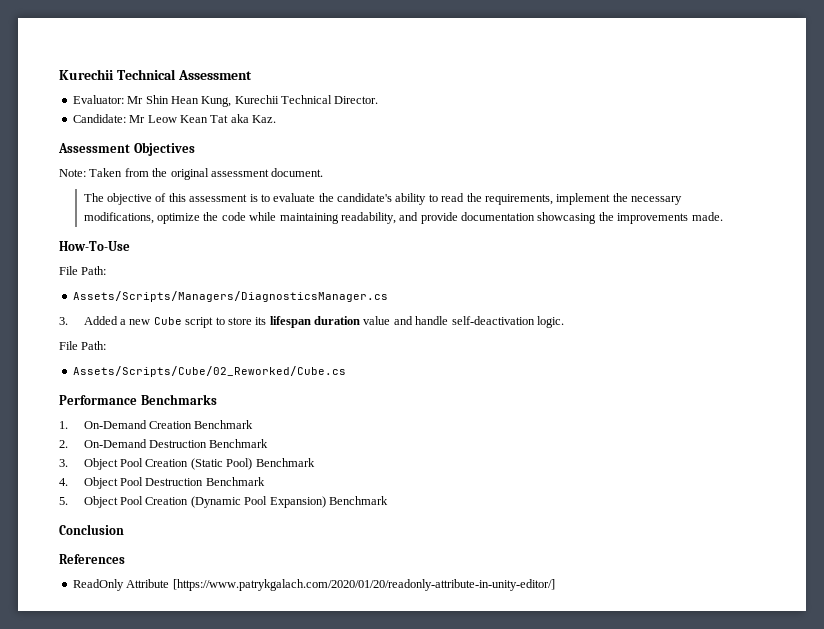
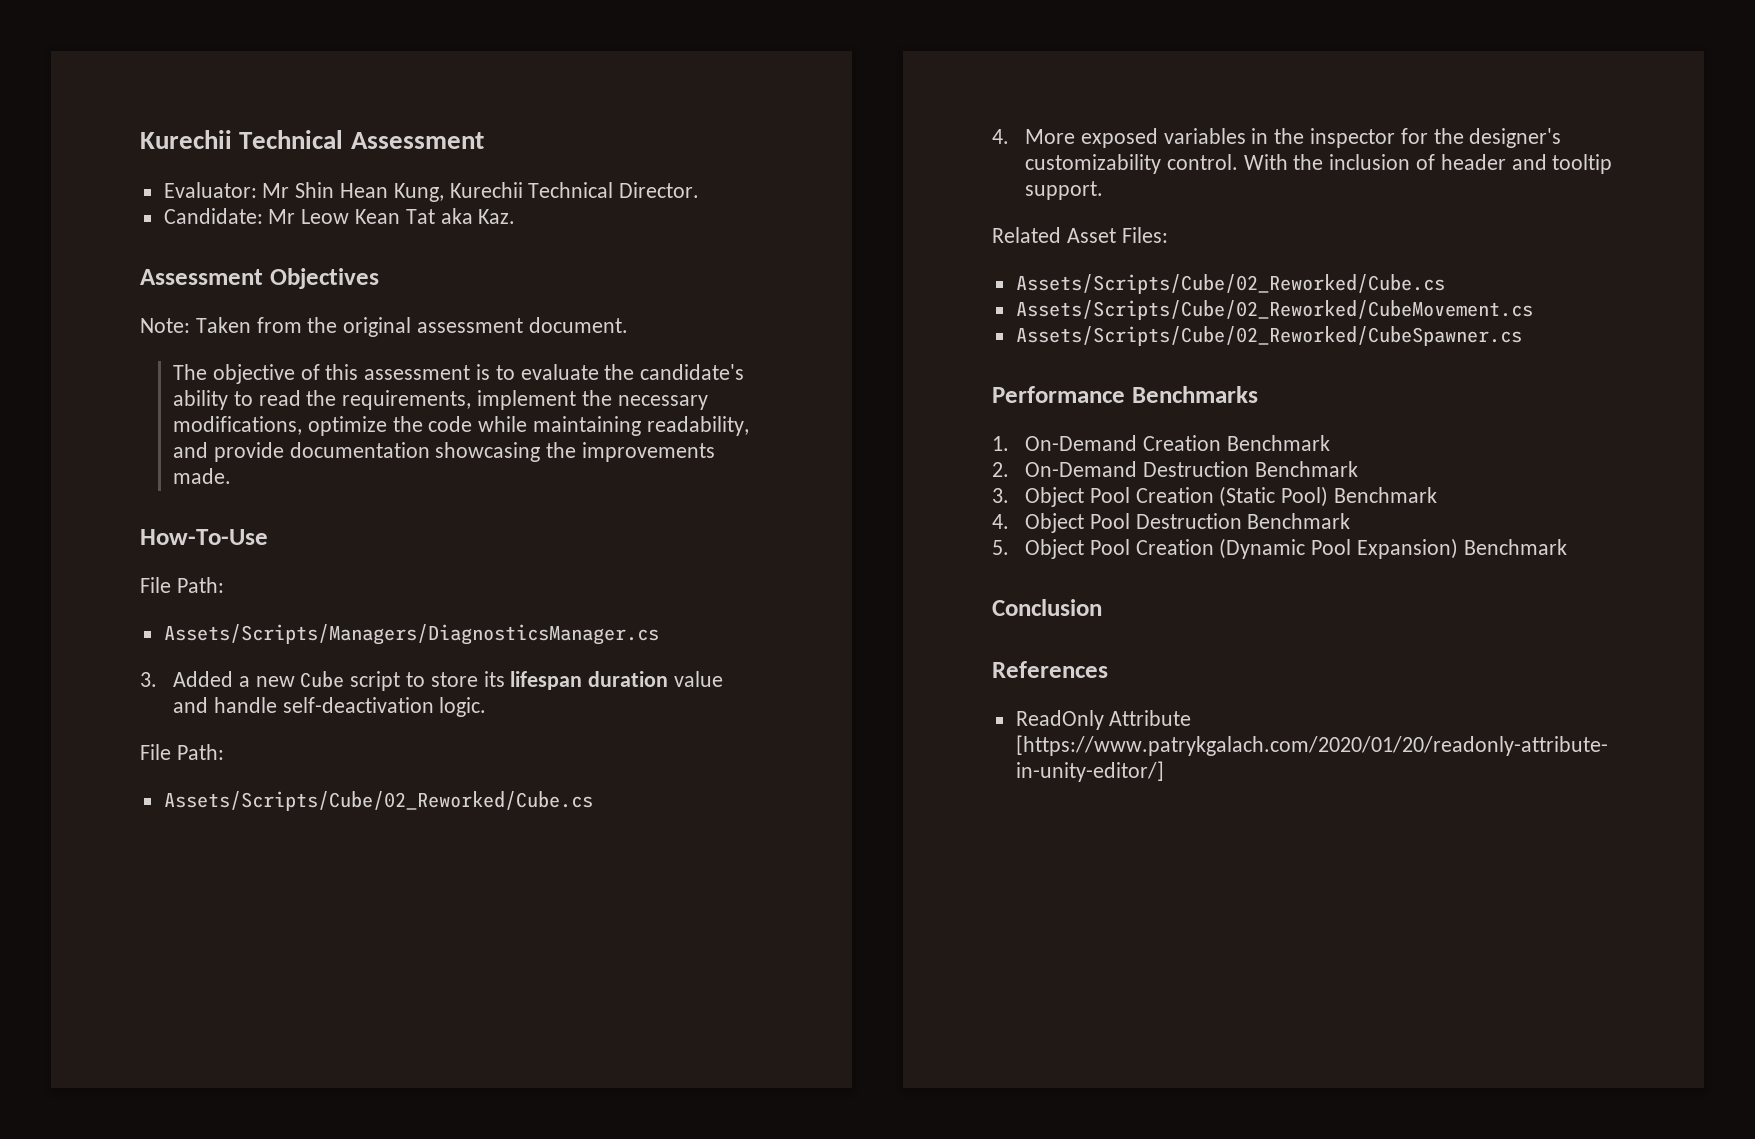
+ 4. More exposed variables in the inspector for the designer's customizability control. With the inclusion of header and tooltip support.
+ Related Asset Files:
+ Assets/Scripts/Cube/02_Reworked/Cube.cs
+ Assets/Scripts/Cube/02_Reworked/CubeMovement.cs
+ Assets/Scripts/Cube/02_Reworked/CubeSpawner.cs

